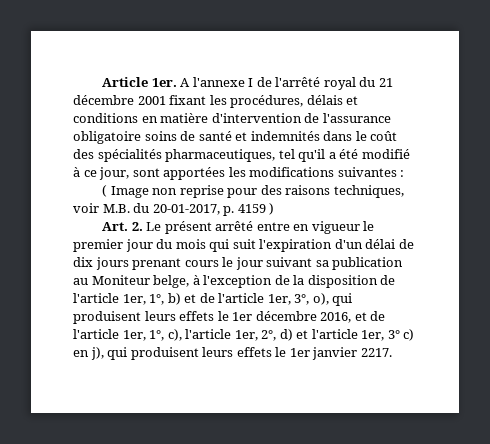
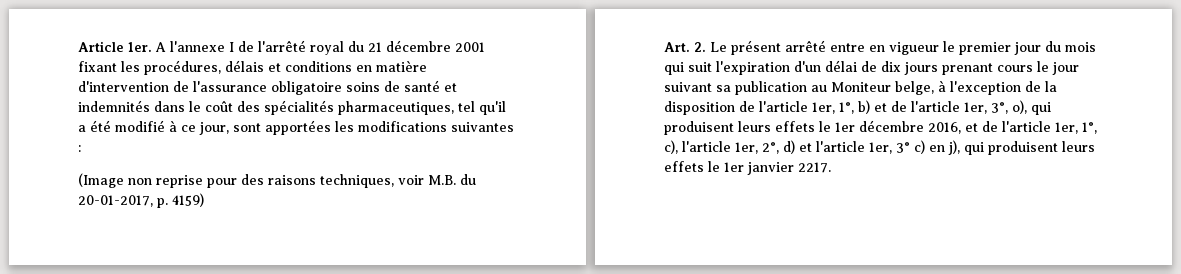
- ( Image non reprise pour des raisons techniques, voir M.B. du 20-01-2017, p. 4159 )
+ (Image non reprise pour des raisons techniques, voir M.B. du 20-01-2017, p. 4159)

